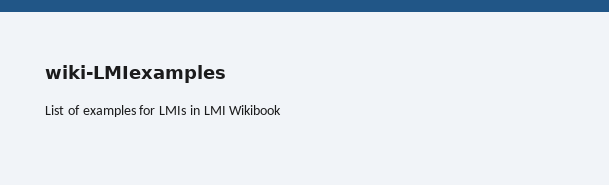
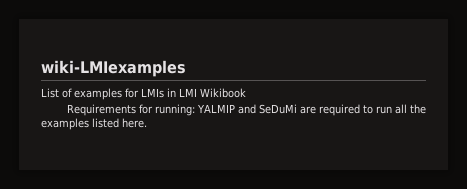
+ Requirements for running: YALMIP and SeDuMi are required to run all the examples listed here.

